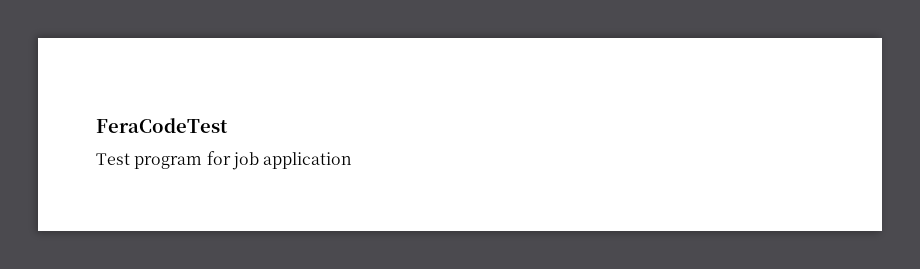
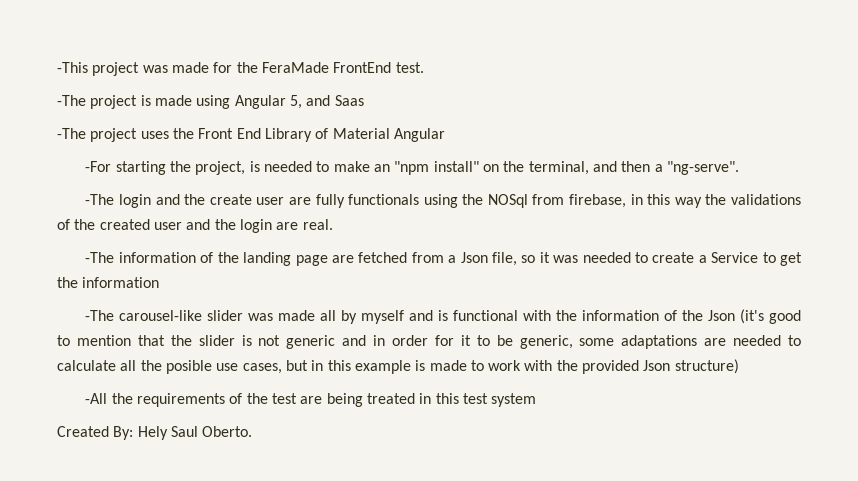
- FeraCodeTest
- Test program for job application
+ -This project was made for the FeraMade FrontEnd test.
+ -The project is made using Angular 5, and Saas
+ -The project uses the Front End Library of Material Angular
+ -For starting the project, is needed to make an "npm install" on the terminal, and then a "ng-serve".
+ -The login and the create user are fully functionals using the NOSql from firebase, in this way the validations of the created user and the login are real.
+ -The information of the landing page are fetched from a Json file, so it was needed to create a Service to get the information
+ -The carousel-like slider was made all by myself and is functional with the information of the Json (it's good to mention that the slider is not generic and in order for it to be generic, some adaptations are needed to calculate all the posible use cases, but in this example is made to work with the provided Json structure)
+ -All the requirements of the test are being treated in this test system
+ Created By: Hely Saul Oberto.

